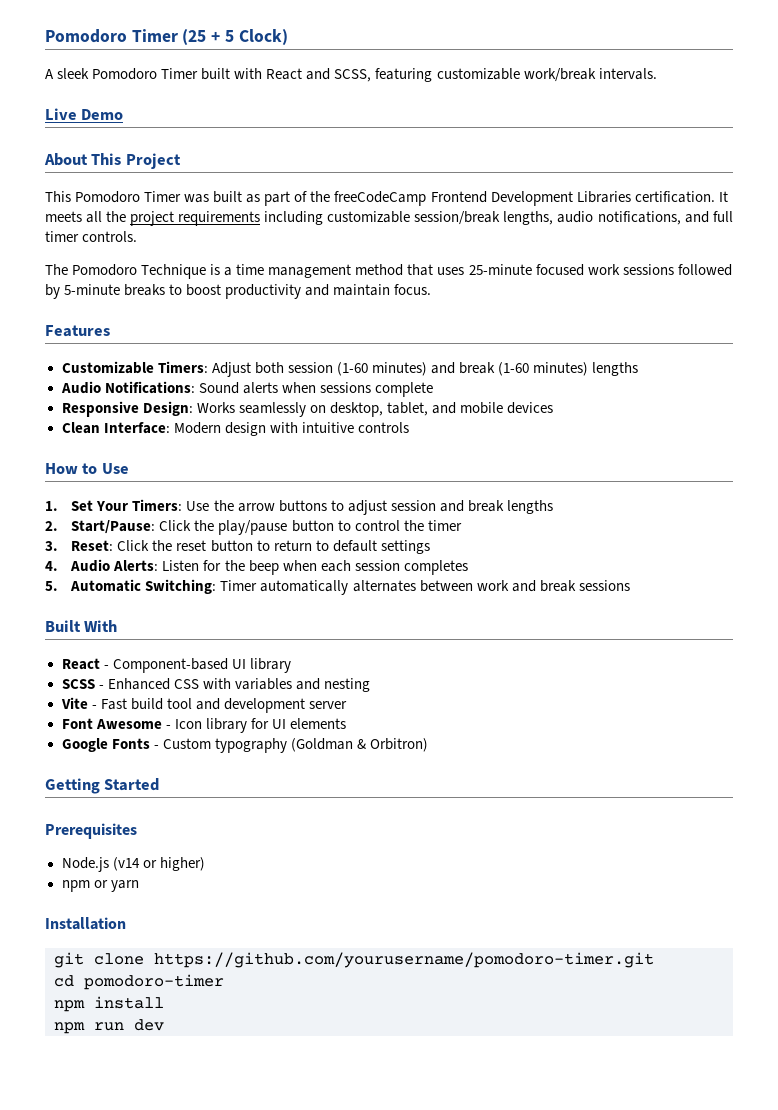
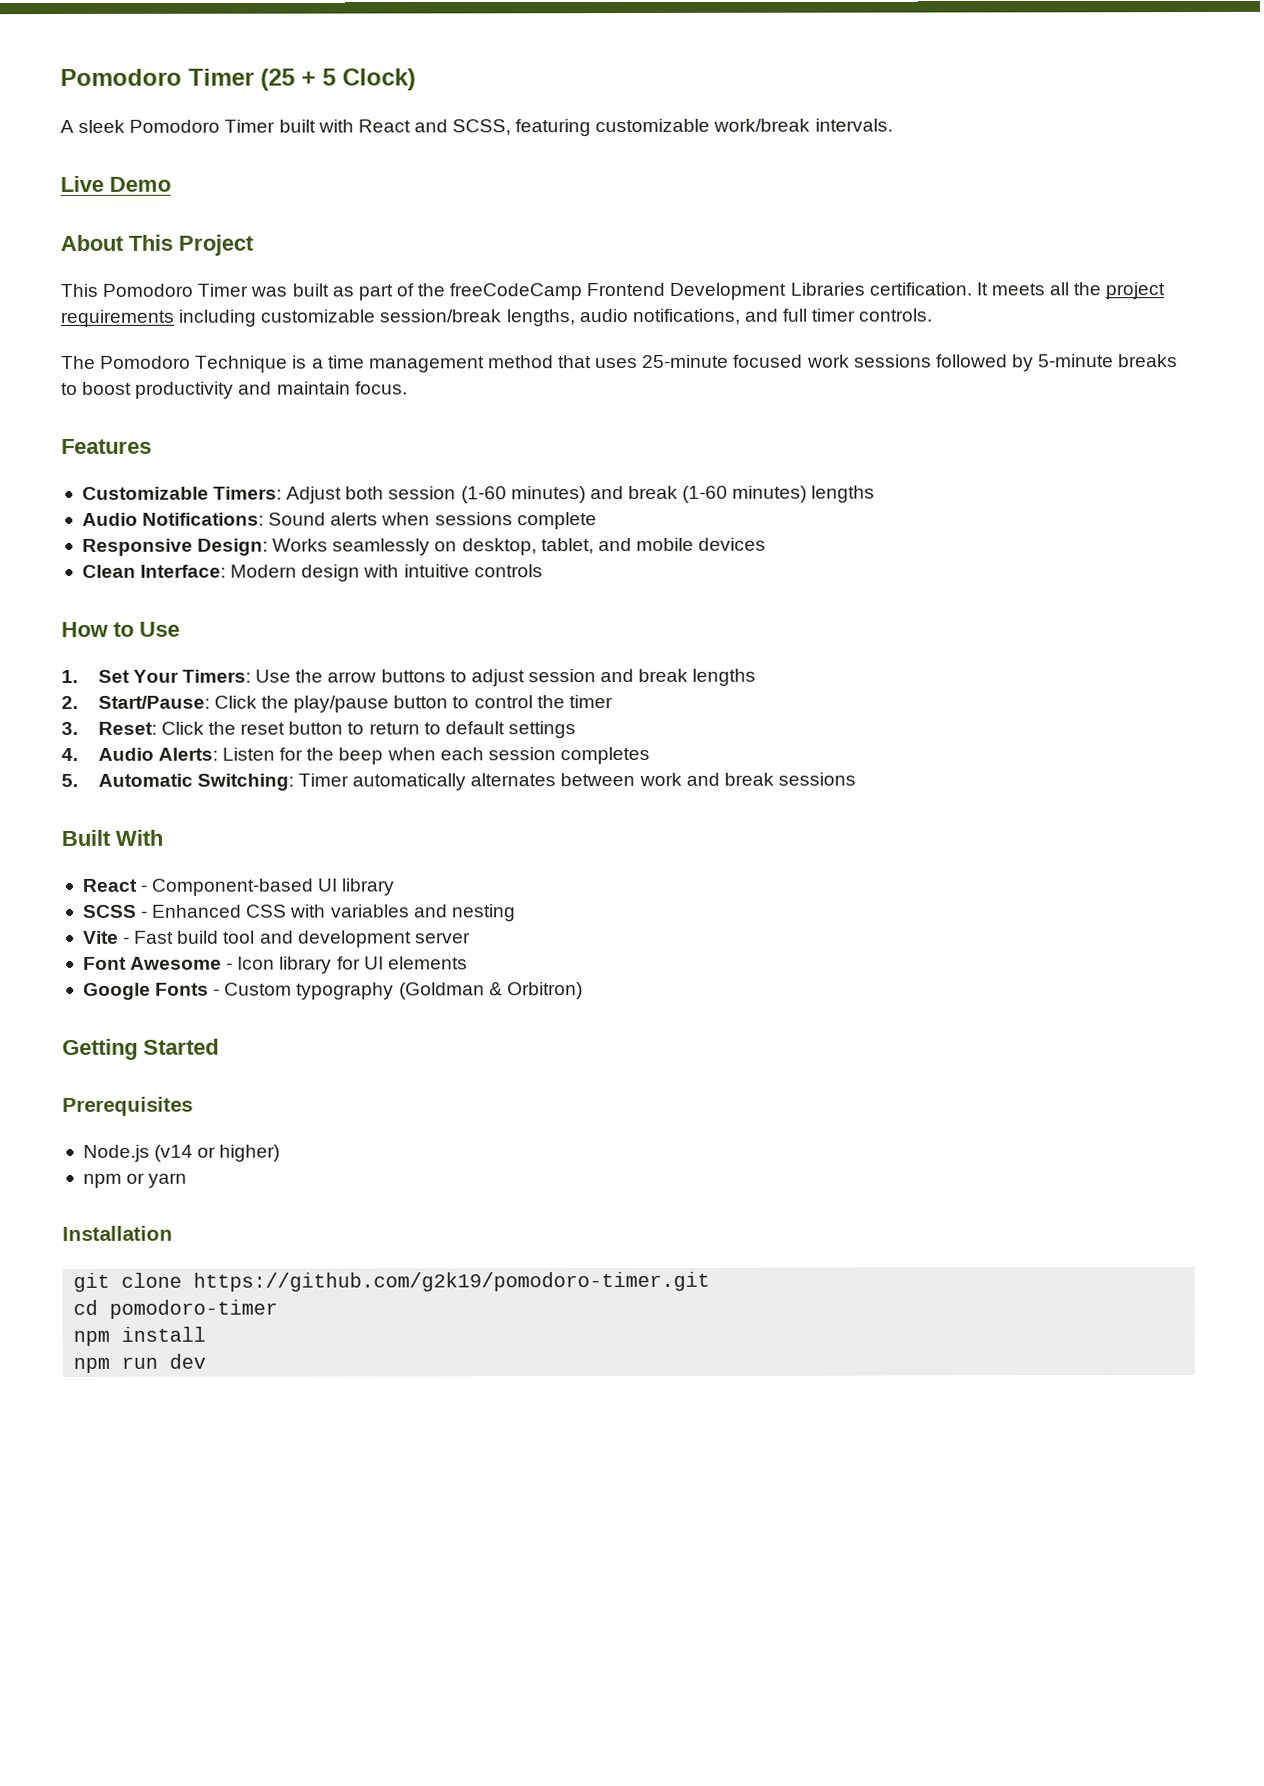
- git clone https://github.com/yourusername/pomodoro-timer.git
+ git clone https://github.com/g2k19/pomodoro-timer.git

